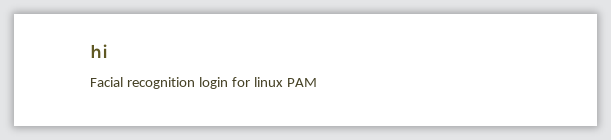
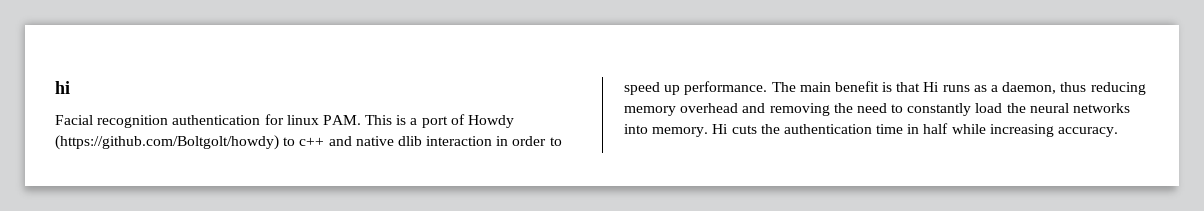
- Facial recognition login for linux PAM
+ Facial recognition authentication for linux PAM. This is a port of Howdy (https://github.com/Boltgolt/howdy) to c++ and native dlib interaction in order to speed up performance. The main benefit is that Hi runs as a daemon, thus reducing memory overhead and removing the need to constantly load the neural networks into memory. Hi cuts the authentication time in half while increasing accuracy.

